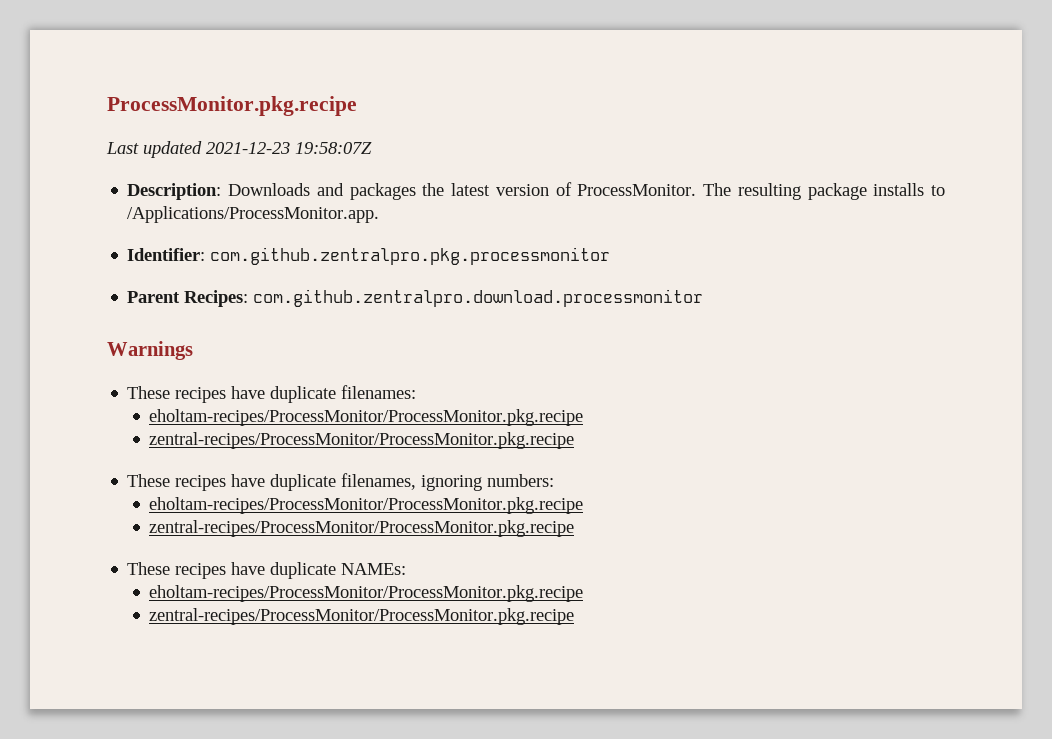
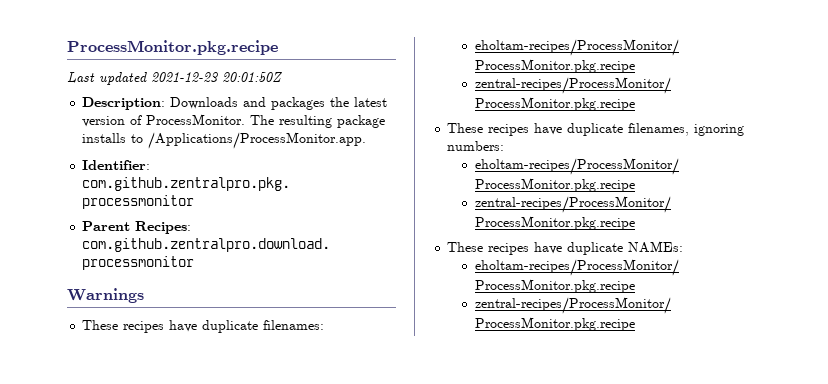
- Last updated 2021-12-23 19:58:07Z
+ Last updated 2021-12-23 20:01:50Z

